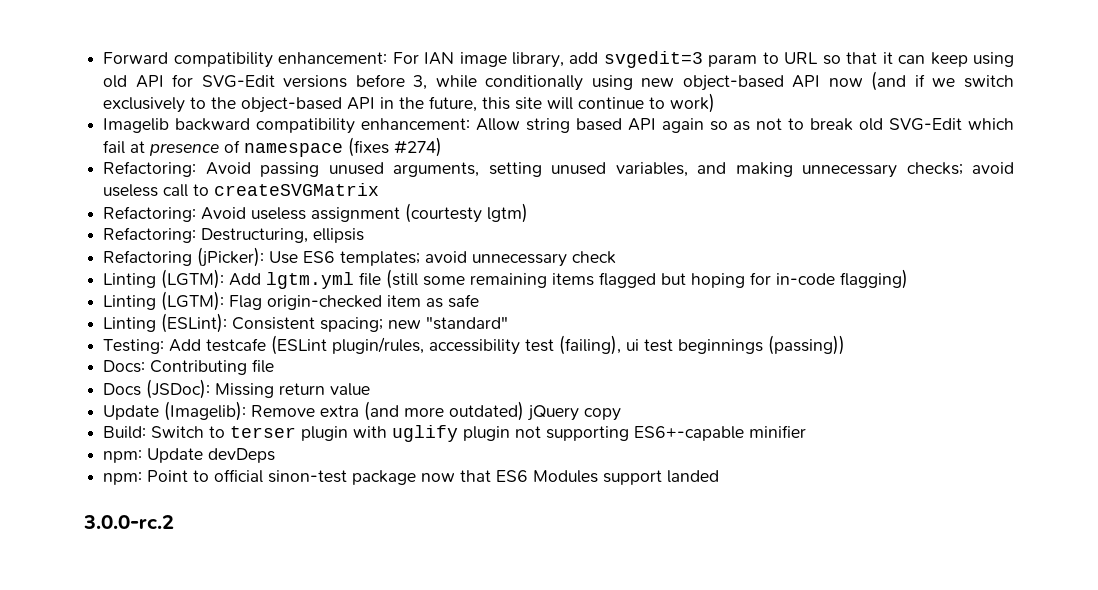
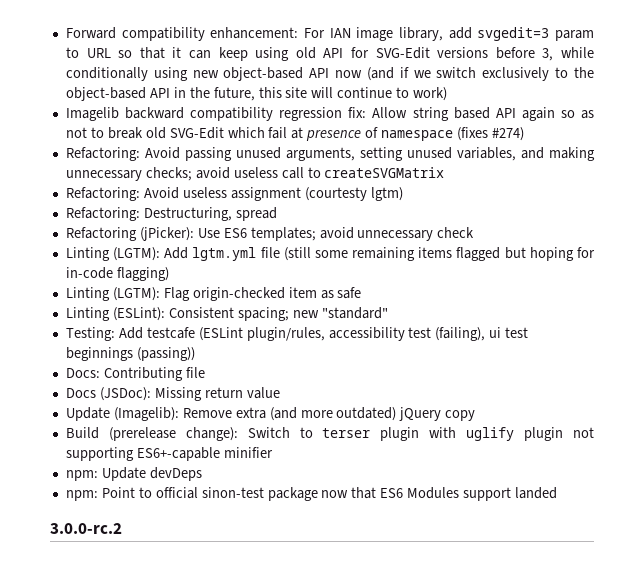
- Imagelib backward compatibility enhancement: Allow string based API again so as not to break old SVG-Edit which fail at presence of namespace (fixes #274)
+ Imagelib backward compatibility regression fix: Allow string based API again so as not to break old SVG-Edit which fail at presence of namespace (fixes #274)
- Refactoring: Destructuring, ellipsis
+ Refactoring: Destructuring, spread
- Build: Switch to terser plugin with uglify plugin not supporting ES6+-capable minifier
+ Build (prerelease change): Switch to terser plugin with uglify plugin not supporting ES6+-capable minifier

